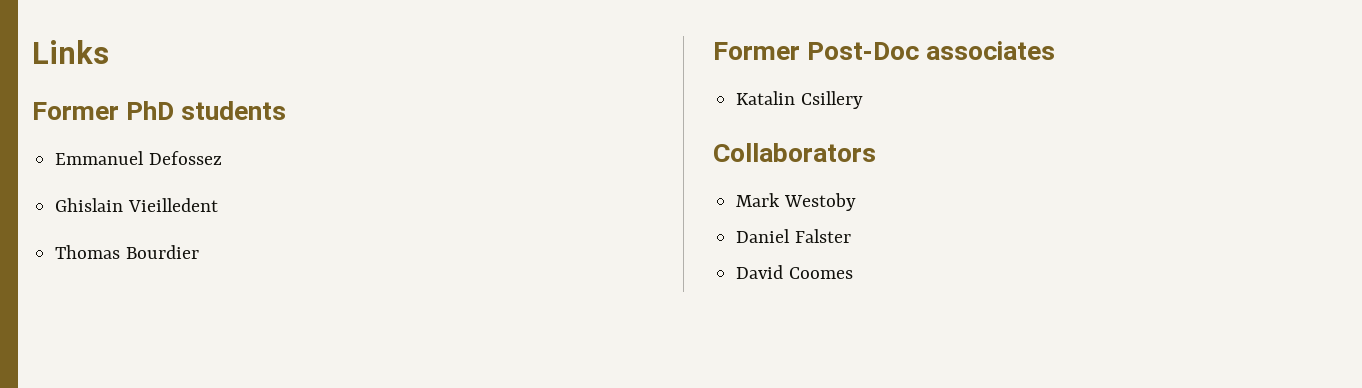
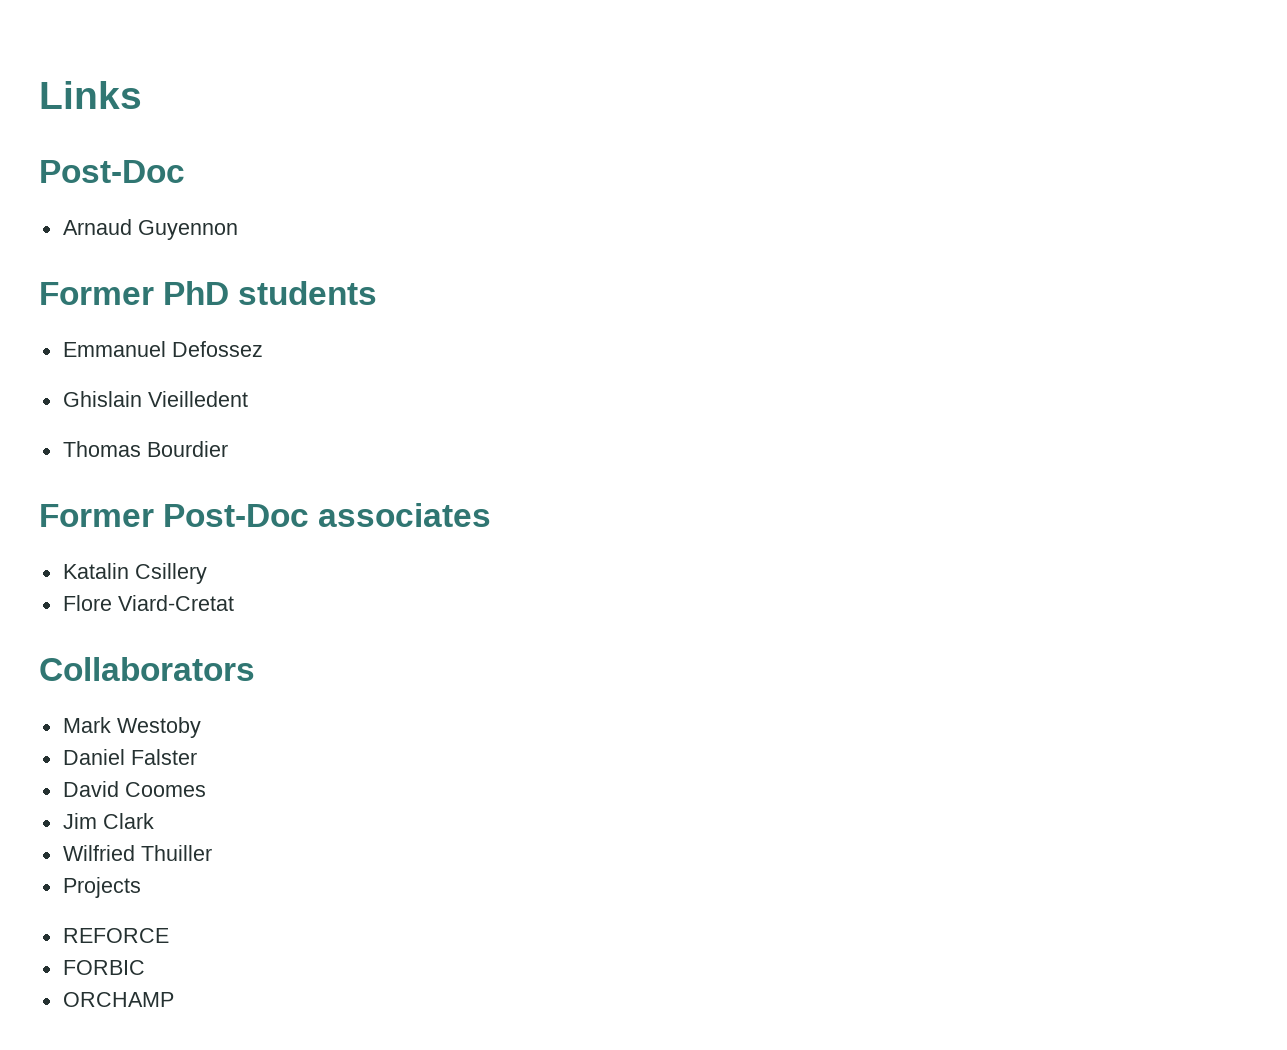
  Links
+ Post-Doc
+ Arnaud Guyennon
+ Flore Viard-Cretat
+ Jim Clark
+ Wilfried Thuiller
+ Projects
+ REFORCE
+ FORBIC
+ ORCHAMP

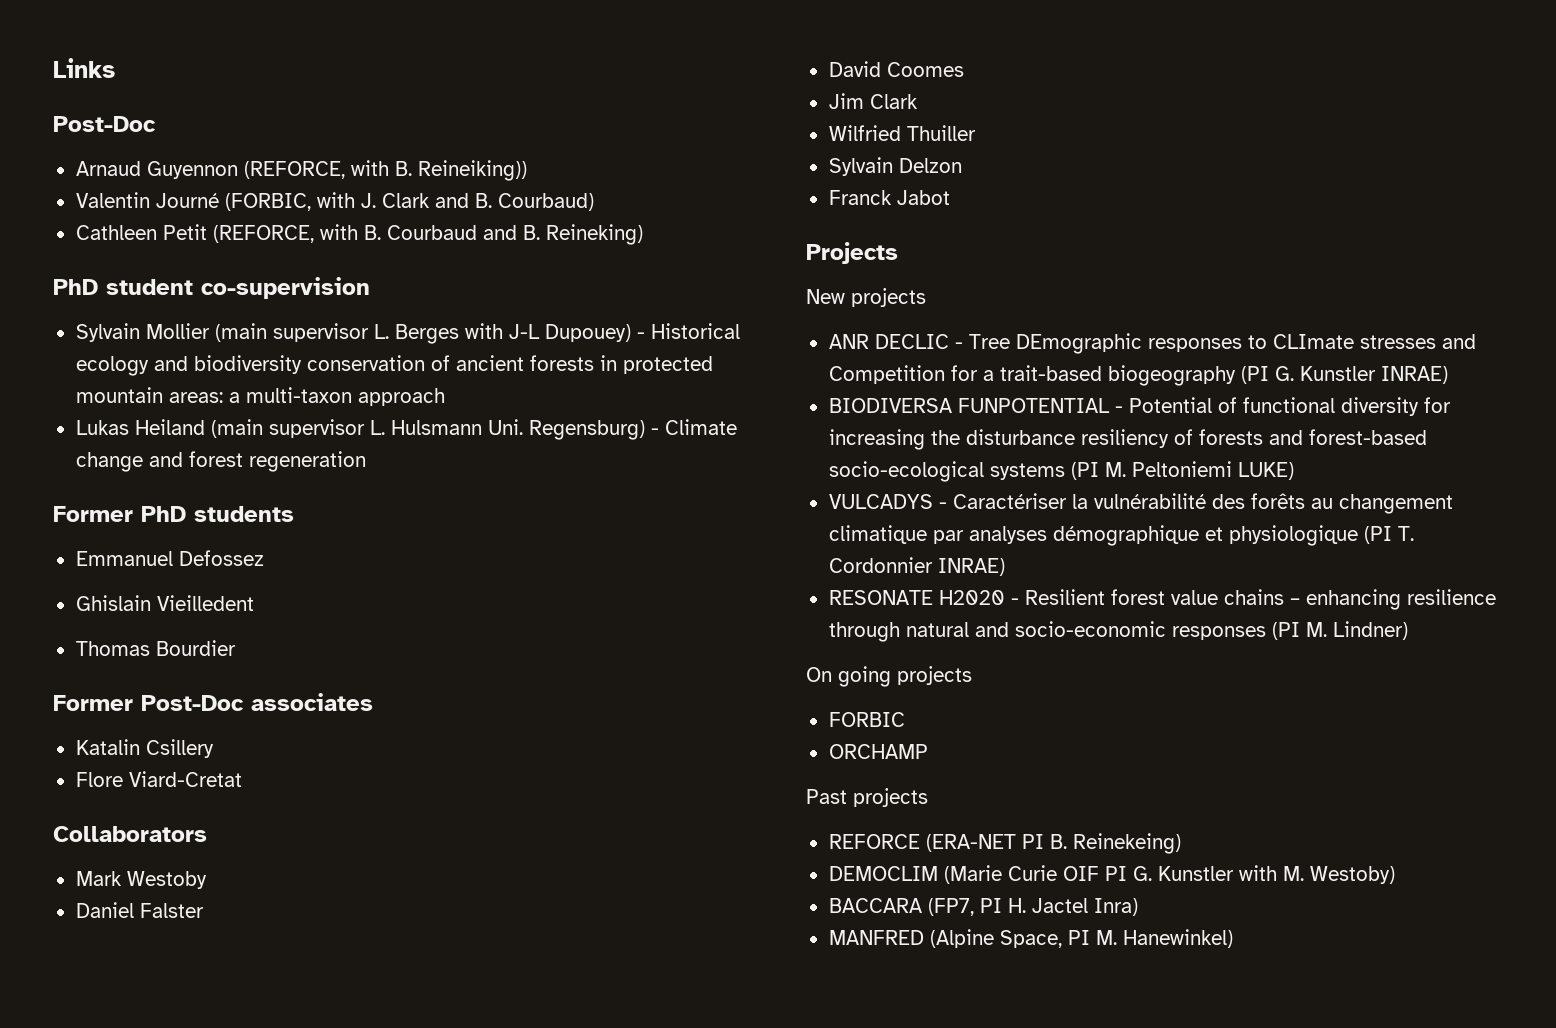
- Arnaud Guyennon
+ Arnaud Guyennon (REFORCE, with B. Reineiking))
+ Valentin Journé (FORBIC, with J. Clark and B. Courbaud)
+ Cathleen Petit (REFORCE, with B. Courbaud and B. Reineking)
+ PhD student co-supervision
+ Sylvain Mollier (main supervisor L. Berges with J-L Dupouey) - Historical ecology and biodiversity conservation of ancient forests in protected mountain areas: a multi-taxon approach
+ Lukas Heiland (main supervisor L. Hulsmann Uni. Regensburg) - Climate change and forest regeneration
+ Sylvain Delzon
+ Franck Jabot
  Projects
- REFORCE
+ New projects
+ ANR DECLIC - Tree DEmographic responses to CLImate stresses and Competition for a trait-based biogeography (PI G. Kunstler INRAE)
+ BIODIVERSA FUNPOTENTIAL - Potential of functional diversity for increasing the disturbance resiliency of forests and forest-based socio-ecological systems (PI M. Peltoniemi LUKE)
+ VULCADYS - Caractériser la vulnérabilité des forêts au changement climatique par analyses démographique et physiologique (PI T. Cordonnier INRAE)
+ RESONATE H2020 - Resilient forest value chains – enhancing resilience through natural and socio-economic responses (PI M. Lindner)
+ On going projects
  FORBIC
  ORCHAMP
+ Past projects
+ REFORCE (ERA-NET PI B. Reinekeing)
+ DEMOCLIM (Marie Curie OIF PI G. Kunstler with M. Westoby)
+ BACCARA (FP7, PI H. Jactel Inra)
+ MANFRED (Alpine Space, PI M. Hanewinkel)

